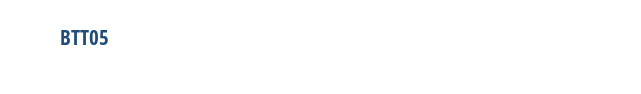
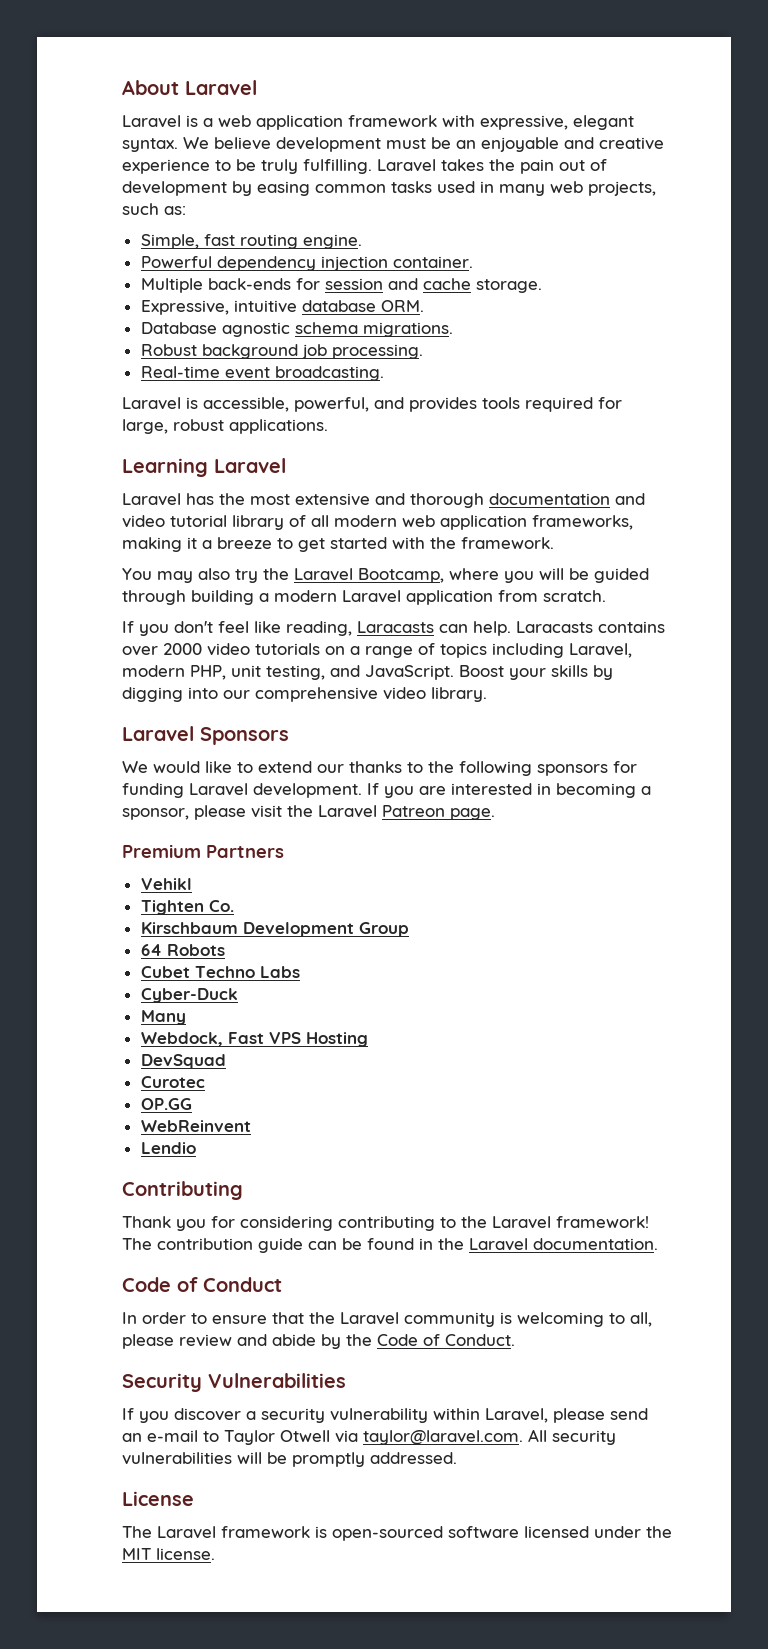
- BTT05
+ About Laravel
+ Laravel is a web application framework with expressive, elegant syntax. We believe development must be an enjoyable and creative experience to be truly fulfilling. Laravel takes the pain out of development by easing common tasks used in many web projects, such as:
+ Simple, fast routing engine.
+ Powerful dependency injection container.
+ Multiple back-ends for session and cache storage.
+ Expressive, intuitive database ORM.
+ Database agnostic schema migrations.
+ Robust background job processing.
+ Real-time event broadcasting.
+ Laravel is accessible, powerful, and provides tools required for large, robust applications.
+ Learning Laravel
+ Laravel has the most extensive and thorough documentation and video tutorial library of all modern web application frameworks, making it a breeze to get started with the framework.
+ You may also try the Laravel Bootcamp, where you will be guided through building a modern Laravel application from scratch.
+ If you don't feel like reading, Laracasts can help. Laracasts contains over 2000 video tutorials on a range of topics including Laravel, modern PHP, unit testing, and JavaScript. Boost your skills by digging into our comprehensive video library.
+ Laravel Sponsors
+ We would like to extend our thanks to the following sponsors for funding Laravel development. If you are interested in becoming a sponsor, please visit the Laravel Patreon page.
+ Premium Partners
+ Vehikl
+ Tighten Co.
+ Kirschbaum Development Group
+ 64 Robots
+ Cubet Techno Labs
+ Cyber-Duck
+ Many
+ Webdock, Fast VPS Hosting
+ DevSquad
+ Curotec
+ OP.GG
+ WebReinvent
+ Lendio
+ Contributing
+ Thank you for considering contributing to the Laravel framework! The contribution guide can be found in the Laravel documentation.
+ Code of Conduct
+ In order to ensure that the Laravel community is welcoming to all, please review and abide by the Code of Conduct.
+ Security Vulnerabilities
+ If you discover a security vulnerability within Laravel, please send an e-mail to Taylor Otwell via taylor@laravel.com. All security vulnerabilities will be promptly addressed.
+ License
+ The Laravel framework is open-sourced software licensed under the MIT license.

